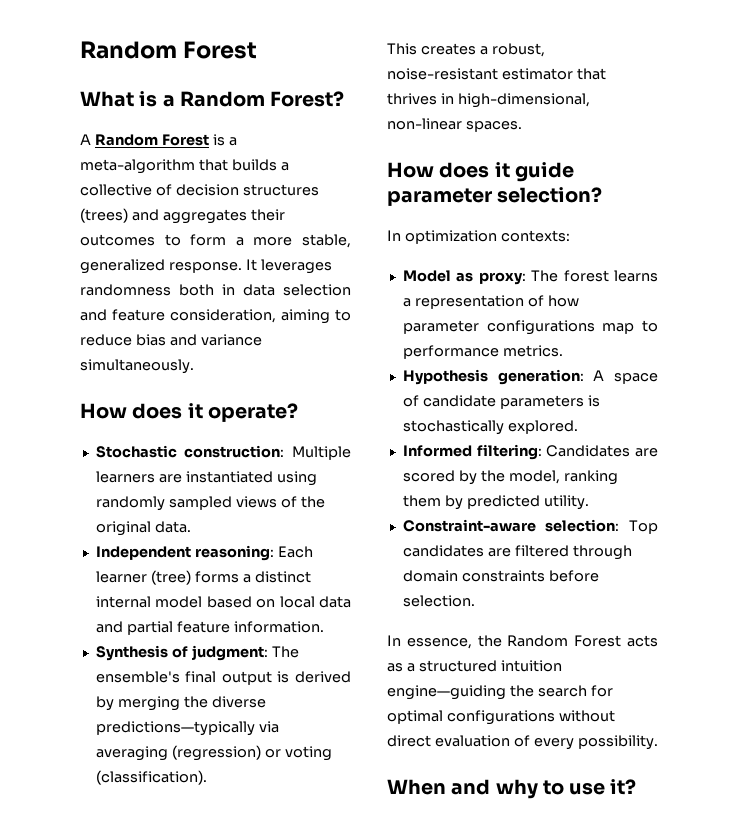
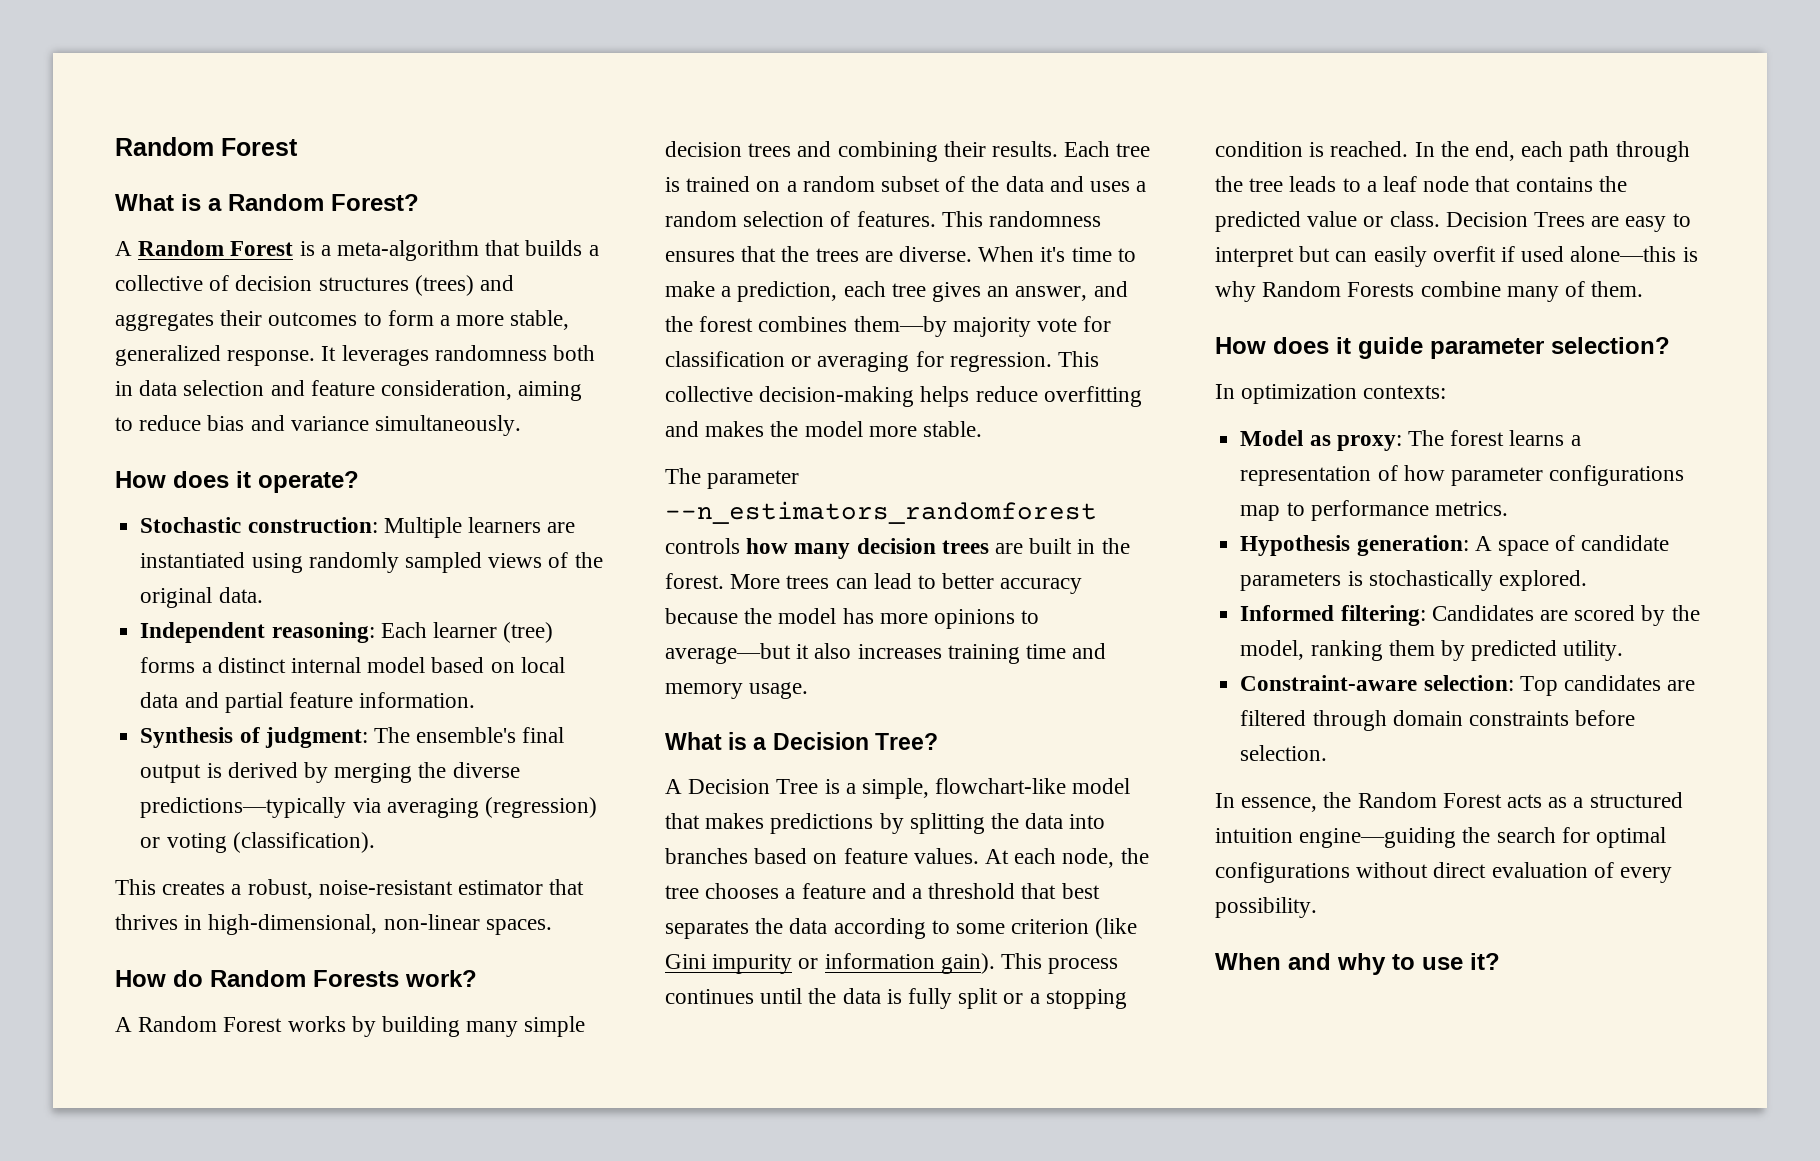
+ How do Random Forests work?
+ A Random Forest works by building many simple decision trees and combining their results. Each tree is trained on a random subset of the data and uses a random selection of features. This randomness ensures that the trees are diverse. When it's time to make a prediction, each tree gives an answer, and the forest combines them—by majority vote for classification or averaging for regression. This collective decision-making helps reduce overfitting and makes the model more stable.
+ The parameter --n_estimators_randomforest controls how many decision trees are built in the forest. More trees can lead to better accuracy because the model has more opinions to average—but it also increases training time and memory usage.
+ What is a Decision Tree?
+ A Decision Tree is a simple, flowchart-like model that makes predictions by splitting the data into branches based on feature values. At each node, the tree chooses a feature and a threshold that best separates the data according to some criterion (like Gini impurity or information gain). This process continues until the data is fully split or a stopping condition is reached. In the end, each path through the tree leads to a leaf node that contains the predicted value or class. Decision Trees are easy to interpret but can easily overfit if used alone—this is why Random Forests combine many of them.

